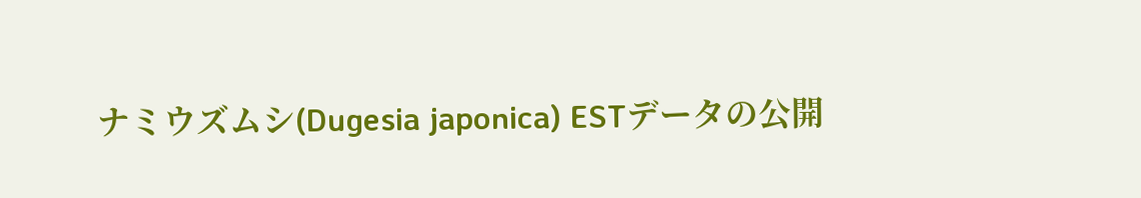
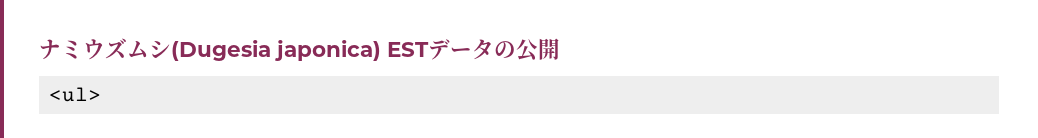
+ <ul>

